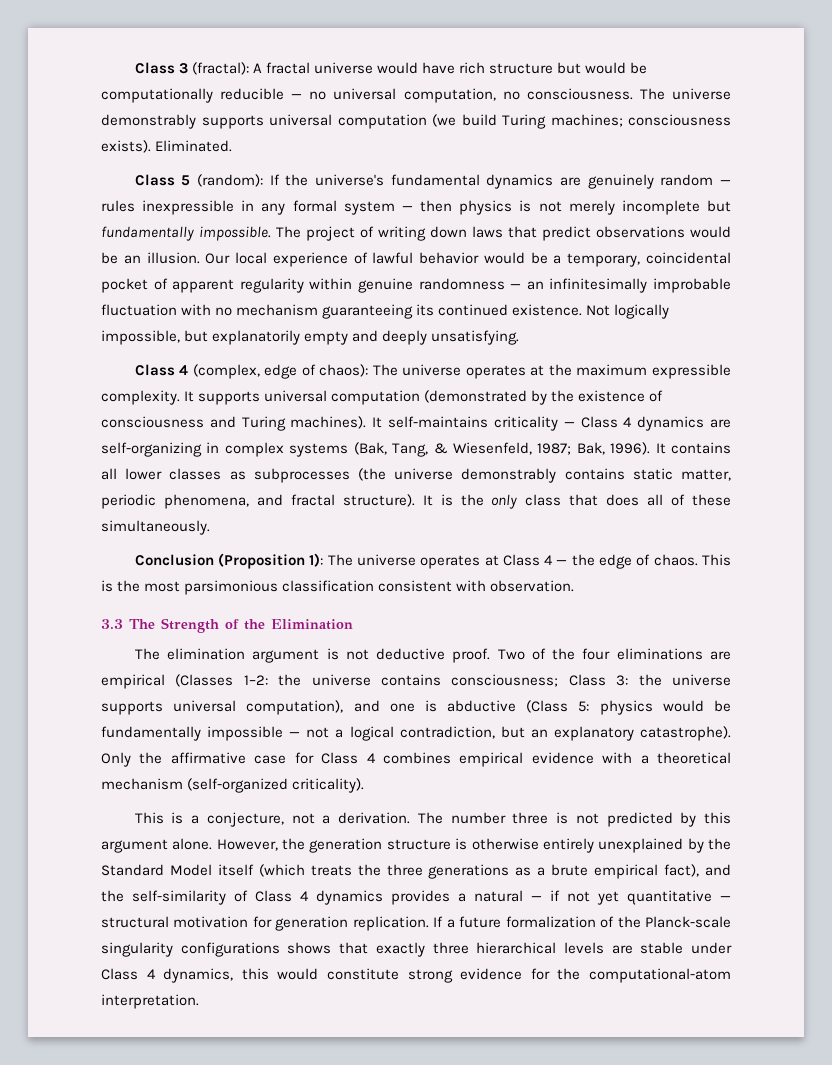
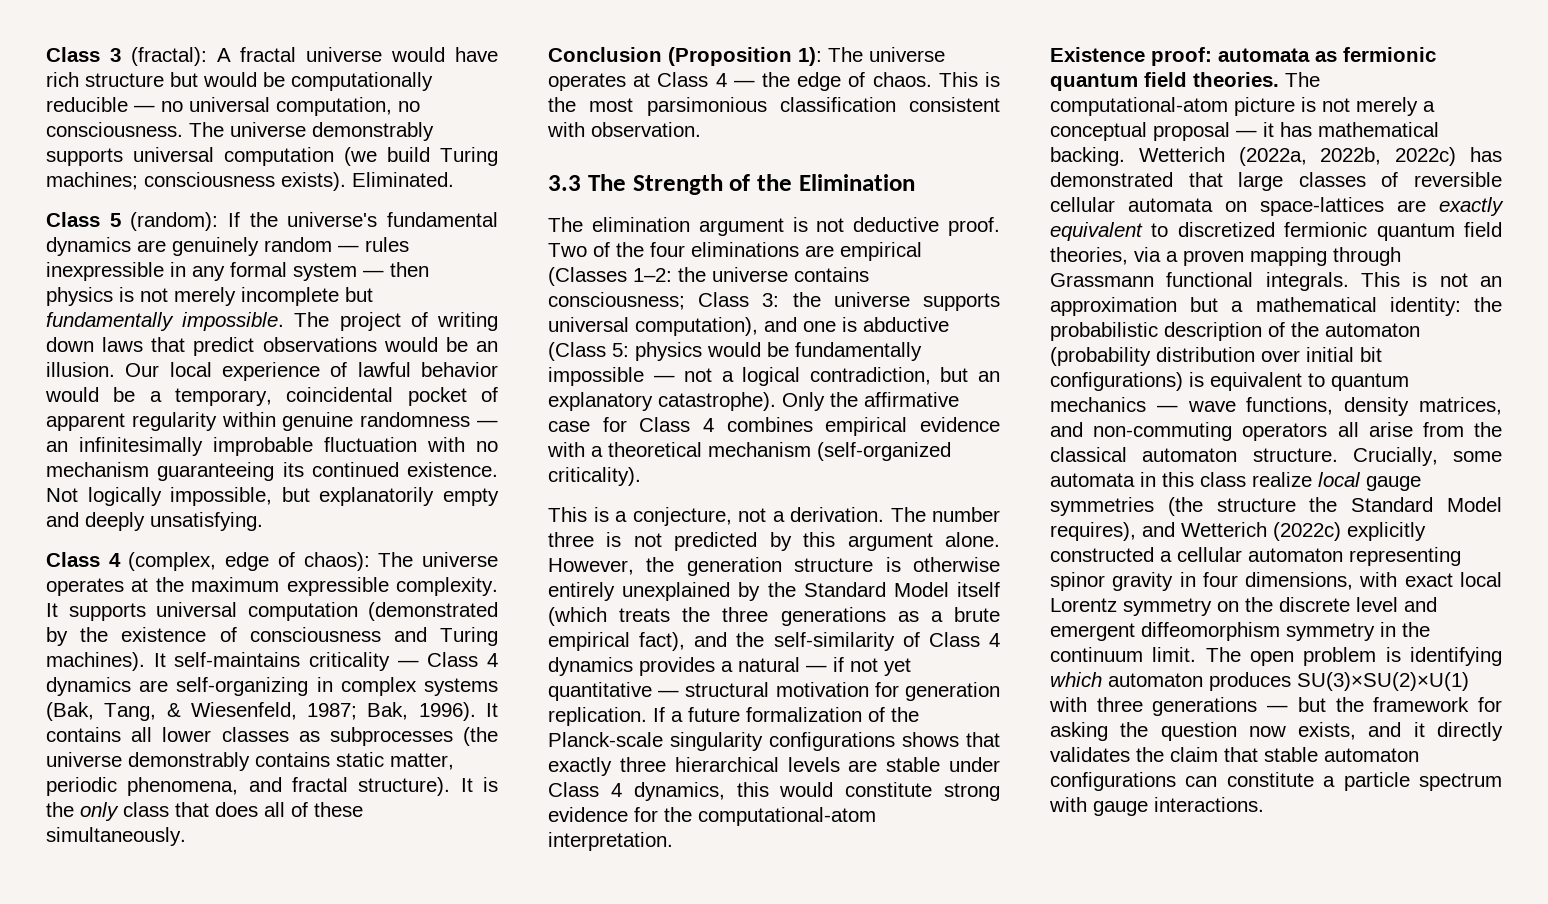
+ Existence proof: automata as fermionic quantum field theories. The computational-atom picture is not merely a conceptual proposal — it has mathematical backing. Wetterich (2022a, 2022b, 2022c) has demonstrated that large classes of reversible cellular automata on space-lattices are exactly equivalent to discretized fermionic quantum field theories, via a proven mapping through Grassmann functional integrals. This is not an approximation but a mathematical identity: the probabilistic description of the automaton (probability distribution over initial bit configurations) is equivalent to quantum mechanics — wave functions, density matrices, and non-commuting operators all arise from the classical automaton structure. Crucially, some automata in this class realize local gauge symmetries (the structure the Standard Model requires), and Wetterich (2022c) explicitly constructed a cellular automaton representing spinor gravity in four dimensions, with exact local Lorentz symmetry on the discrete level and emergent diffeomorphism symmetry in the continuum limit. The open problem is identifying which automaton produces SU(3)×SU(2)×U(1) with three generations — but the framework for asking the question now exists, and it directly validates the claim that stable automaton configurations can constitute a particle spectrum with gauge interactions.

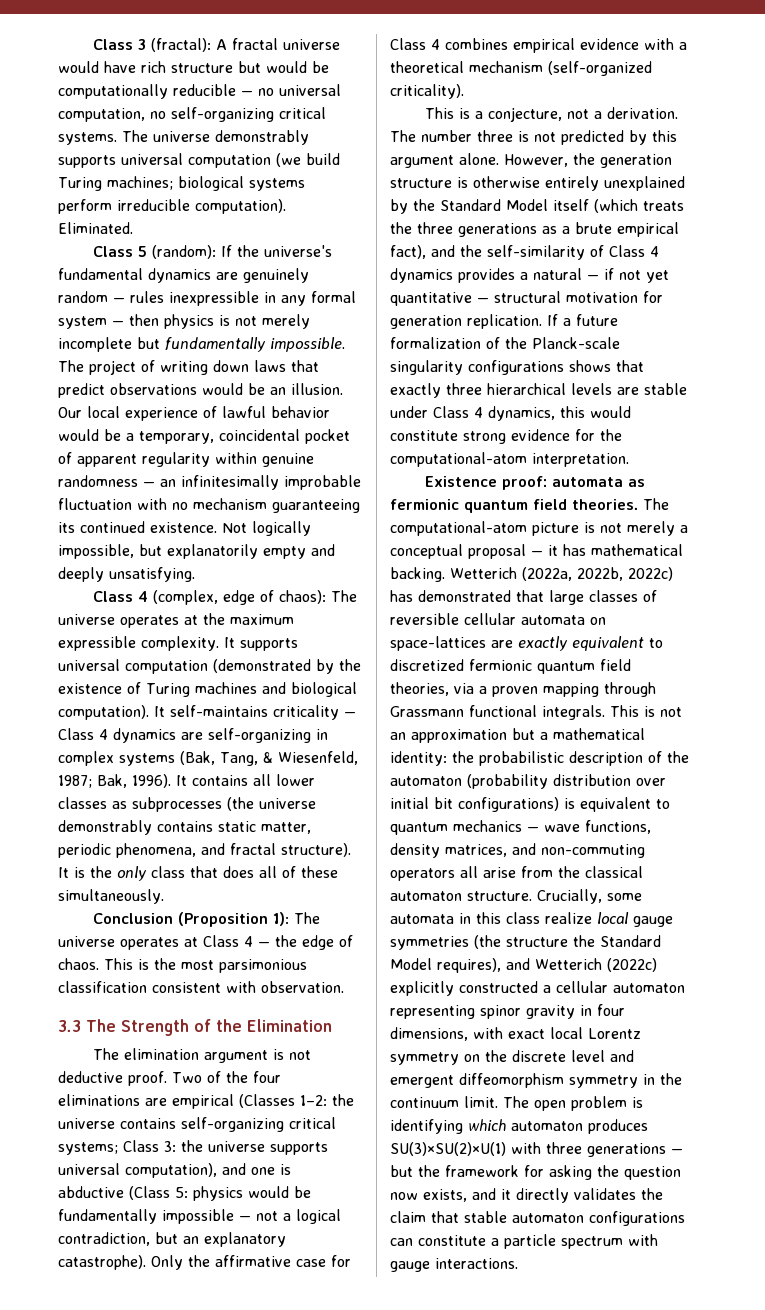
- Class 3 (fractal): A fractal universe would have rich structure but would be computationally reducible — no universal computation, no consciousness.
+ Class 3 (fractal): A fractal universe would have rich structure but would be computationally reducible — no universal computation, no self-organizing critical systems.
- The universe demonstrably supports universal computation (we build Turing machines; consciousness exists).
+ The universe demonstrably supports universal computation (we build Turing machines; biological systems perform irreducible computation).
- It supports universal computation (demonstrated by the existence of consciousness and Turing machines).
+ It supports universal computation (demonstrated by the existence of Turing machines and biological computation).
- Two of the four eliminations are empirical (Classes 1–2: the universe contains consciousness; Class 3: the universe supports universal computation), and one is abductive (Class 5: physics would be fundamentally impossible — not a logical contradiction, but an explanatory catastrophe).
+ Two of the four eliminations are empirical (Classes 1–2: the universe contains self-organizing critical systems; Class 3: the universe supports universal computation), and one is abductive (Class 5: physics would be fundamentally impossible — not a logical contradiction, but an explanatory catastrophe).

